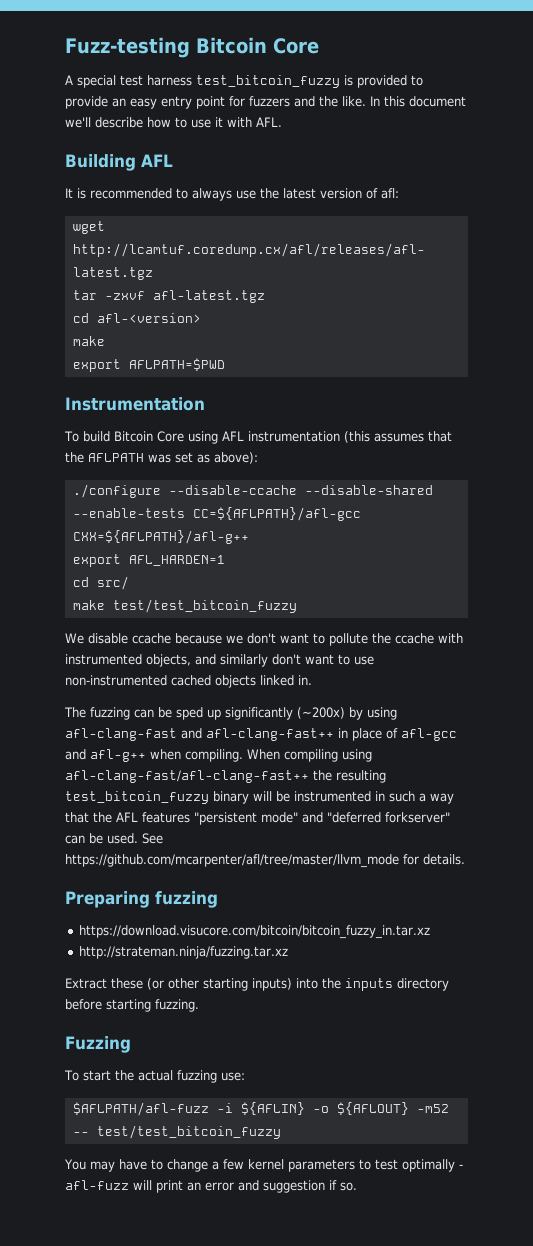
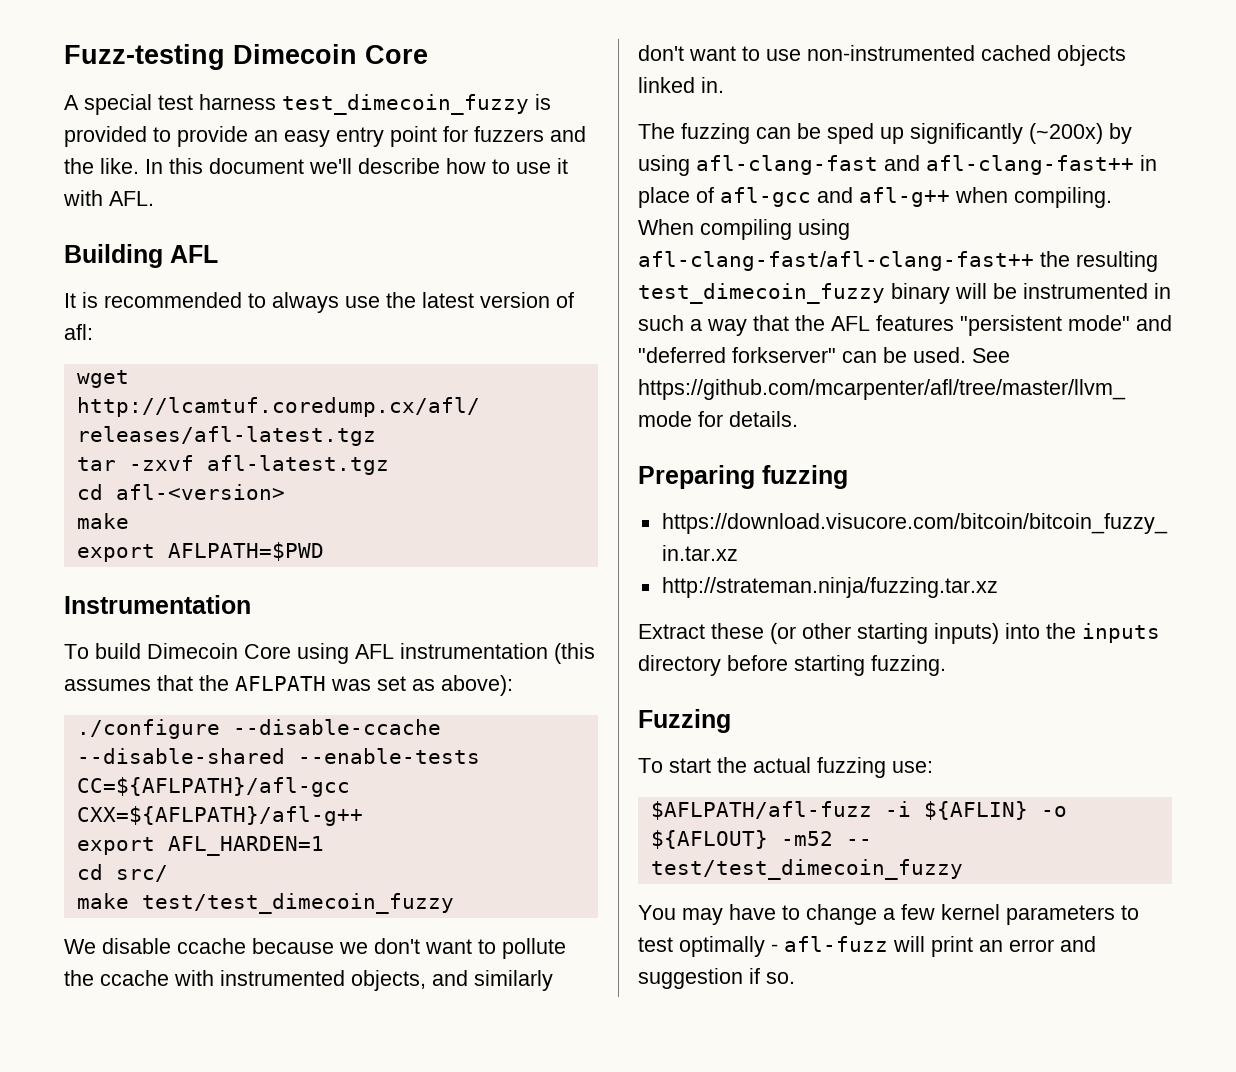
- Fuzz-testing Bitcoin Core
+ Fuzz-testing Dimecoin Core
- A special test harness test_bitcoin_fuzzy is provided to provide an easy entry point for fuzzers and the like.
+ A special test harness test_dimecoin_fuzzy is provided to provide an easy entry point for fuzzers and the like.
- To build Bitcoin Core using AFL instrumentation (this assumes that the AFLPATH was set as above):
+ To build Dimecoin Core using AFL instrumentation (this assumes that the AFLPATH was set as above):
- make test/test_bitcoin_fuzzy
+ make test/test_dimecoin_fuzzy
- When compiling using afl-clang-fast/afl-clang-fast++ the resulting test_bitcoin_fuzzy binary will be instrumented in such a way that the AFL features "persistent mode" and "deferred forkserver" can be used.
+ When compiling using afl-clang-fast/afl-clang-fast++ the resulting test_dimecoin_fuzzy binary will be instrumented in such a way that the AFL features "persistent mode" and "deferred forkserver" can be used.
- $AFLPATH/afl-fuzz -i ${AFLIN} -o ${AFLOUT} -m52 -- test/test_bitcoin_fuzzy
+ $AFLPATH/afl-fuzz -i ${AFLIN} -o ${AFLOUT} -m52 -- test/test_dimecoin_fuzzy

